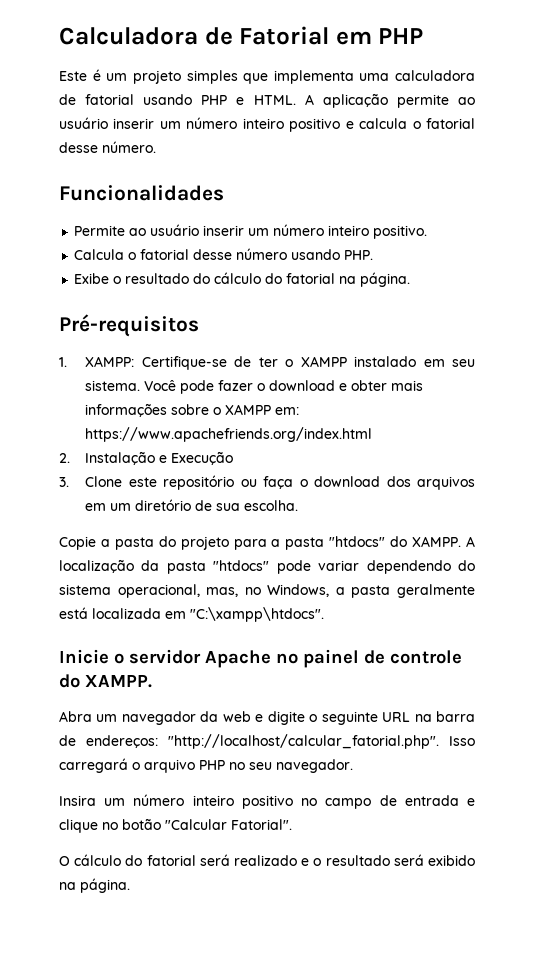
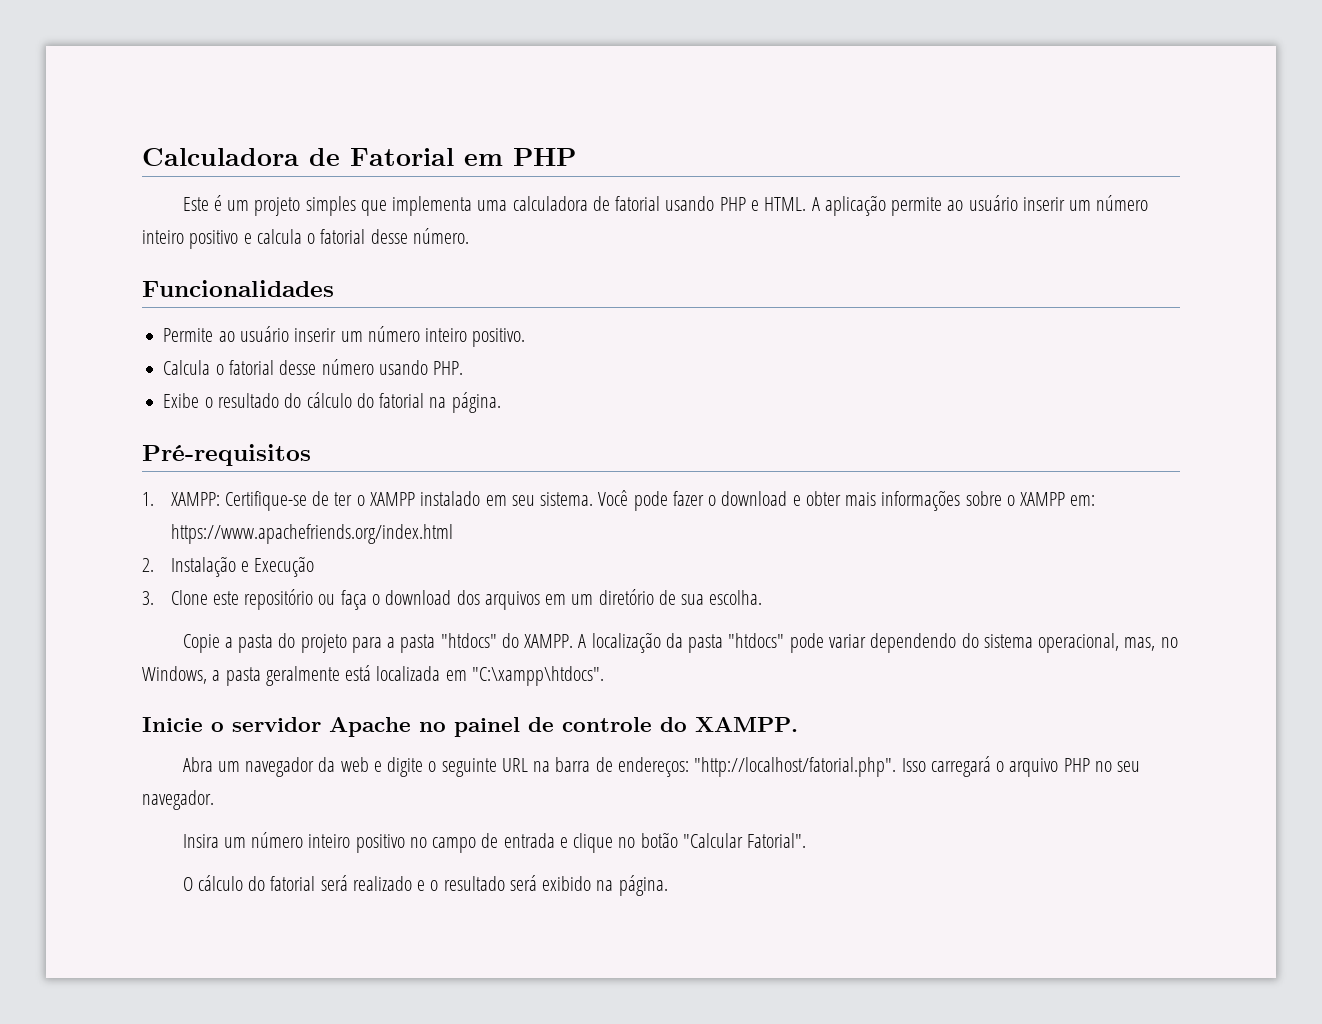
- Abra um navegador da web e digite o seguinte URL na barra de endereços: "http://localhost/calcular_fatorial.php". Isso carregará o arquivo PHP no seu navegador.
+ Abra um navegador da web e digite o seguinte URL na barra de endereços: "http://localhost/fatorial.php". Isso carregará o arquivo PHP no seu navegador.

